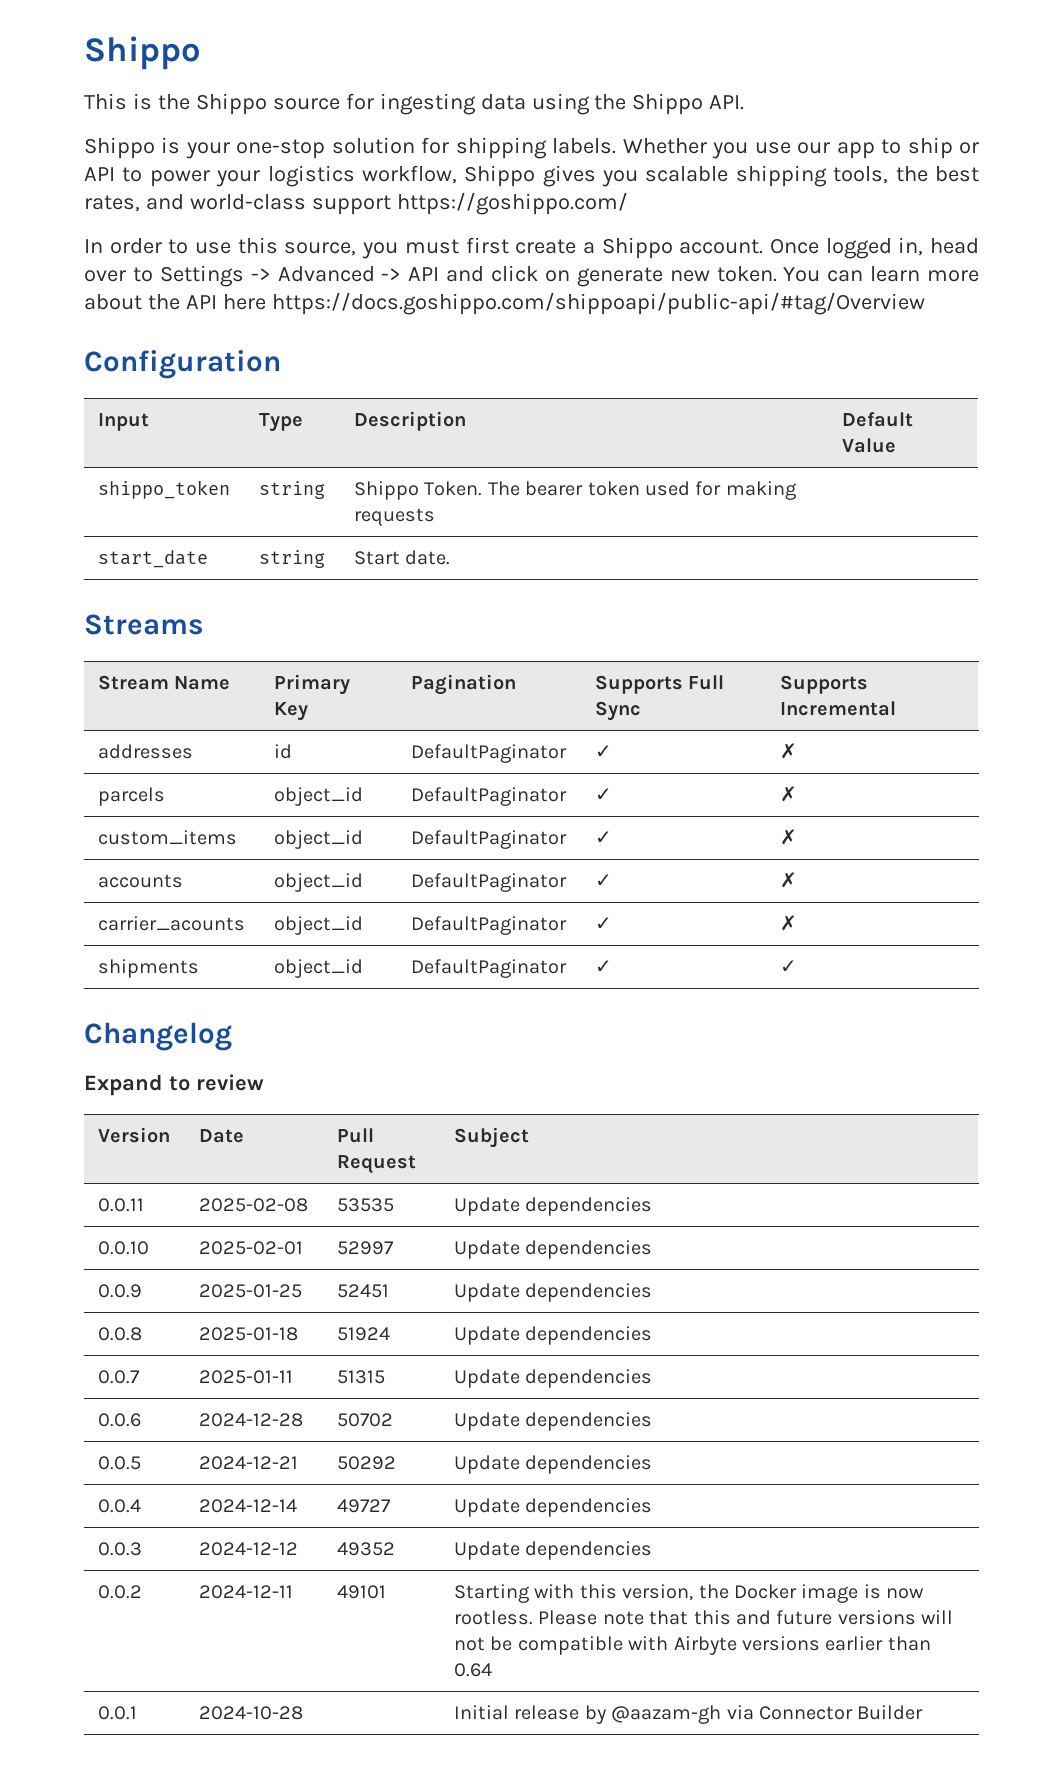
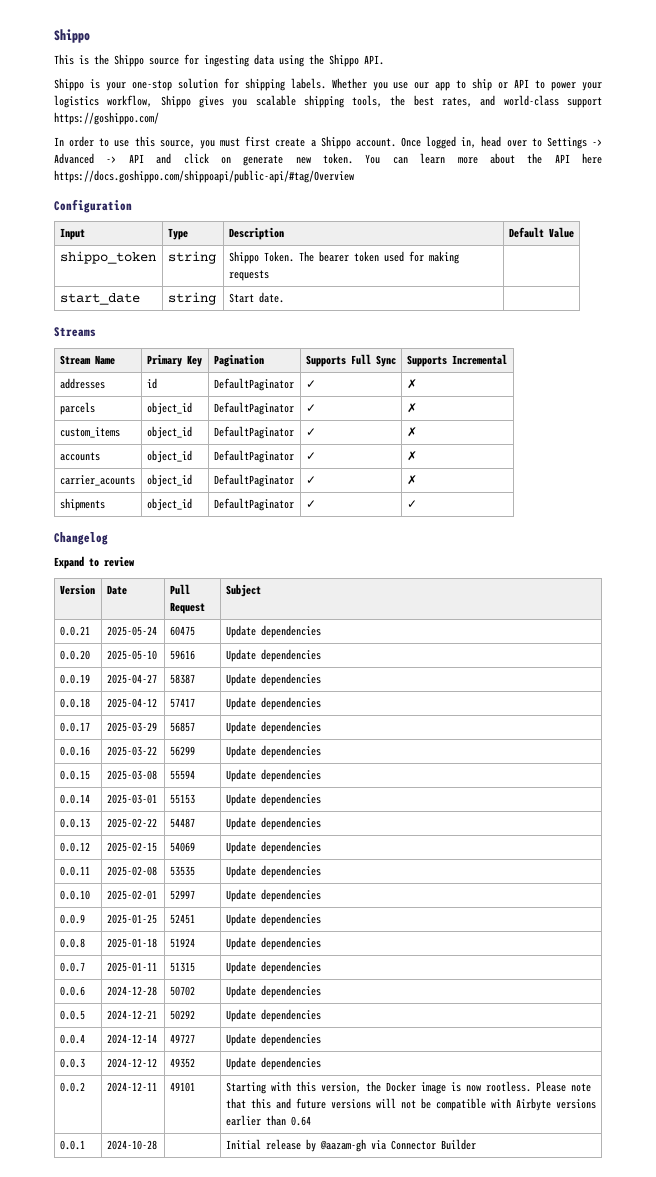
+ 0.0.21 | 2025-05-24 | 60475 | Update dependencies
+ 0.0.20 | 2025-05-10 | 59616 | Update dependencies
+ 0.0.19 | 2025-04-27 | 58387 | Update dependencies
+ 0.0.18 | 2025-04-12 | 57417 | Update dependencies
+ 0.0.17 | 2025-03-29 | 56857 | Update dependencies
+ 0.0.16 | 2025-03-22 | 56299 | Update dependencies
+ 0.0.15 | 2025-03-08 | 55594 | Update dependencies
+ 0.0.14 | 2025-03-01 | 55153 | Update dependencies
+ 0.0.13 | 2025-02-22 | 54487 | Update dependencies
+ 0.0.12 | 2025-02-15 | 54069 | Update dependencies

